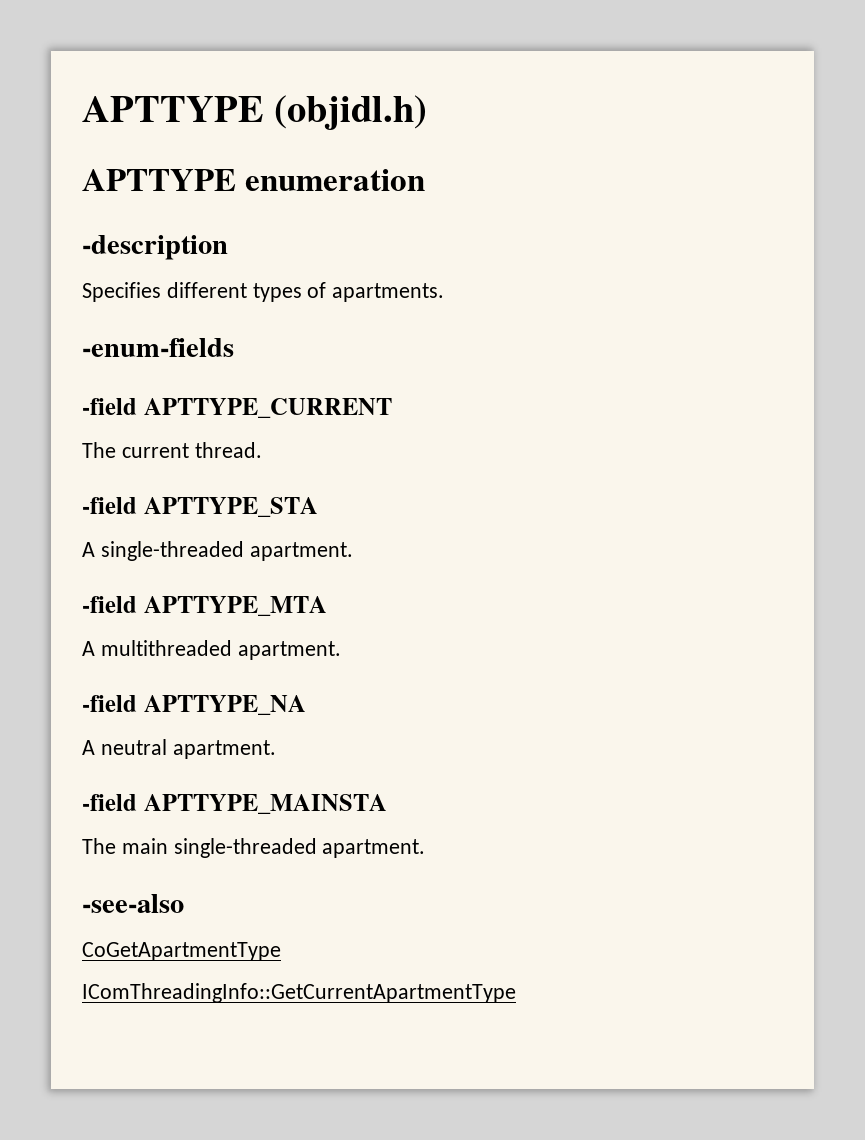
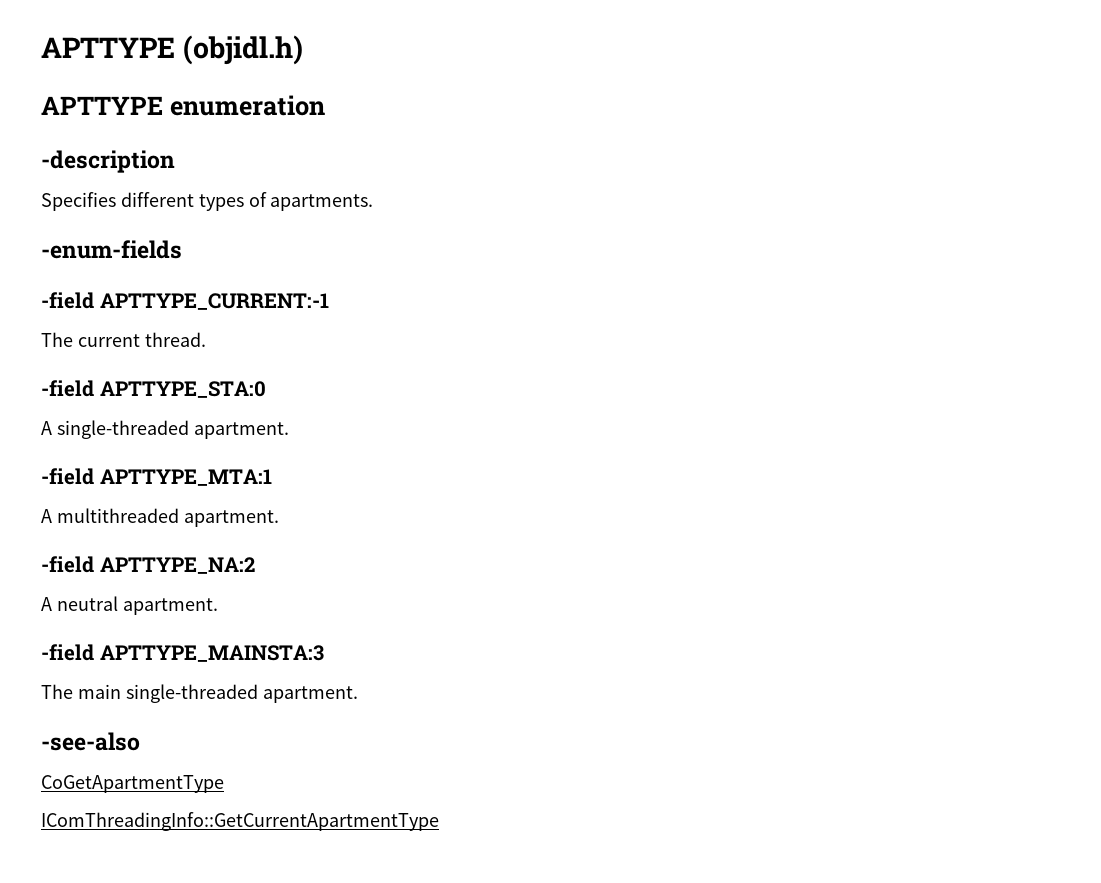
- -field APTTYPE_CURRENT
+ -field APTTYPE_CURRENT:-1
- -field APTTYPE_STA
+ -field APTTYPE_STA:0
- -field APTTYPE_MTA
+ -field APTTYPE_MTA:1
- -field APTTYPE_NA
+ -field APTTYPE_NA:2
- -field APTTYPE_MAINSTA
+ -field APTTYPE_MAINSTA:3

